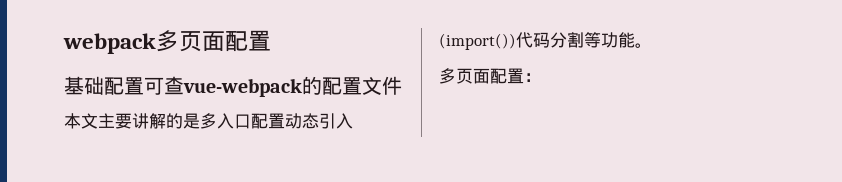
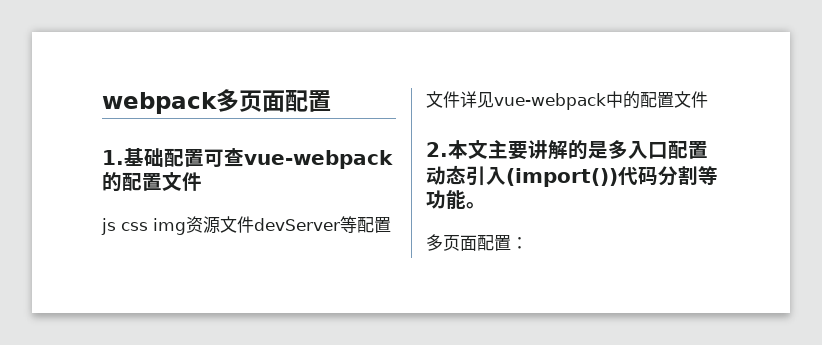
- 基础配置可查vue-webpack的配置文件
+ 1.基础配置可查vue-webpack的配置文件
- 本文主要讲解的是多入口配置动态引入(import())代码分割等功能。
+ js css img资源文件devServer等配置文件详见vue-webpack中的配置文件
+ 2.本文主要讲解的是多入口配置动态引入(import())代码分割等功能。

